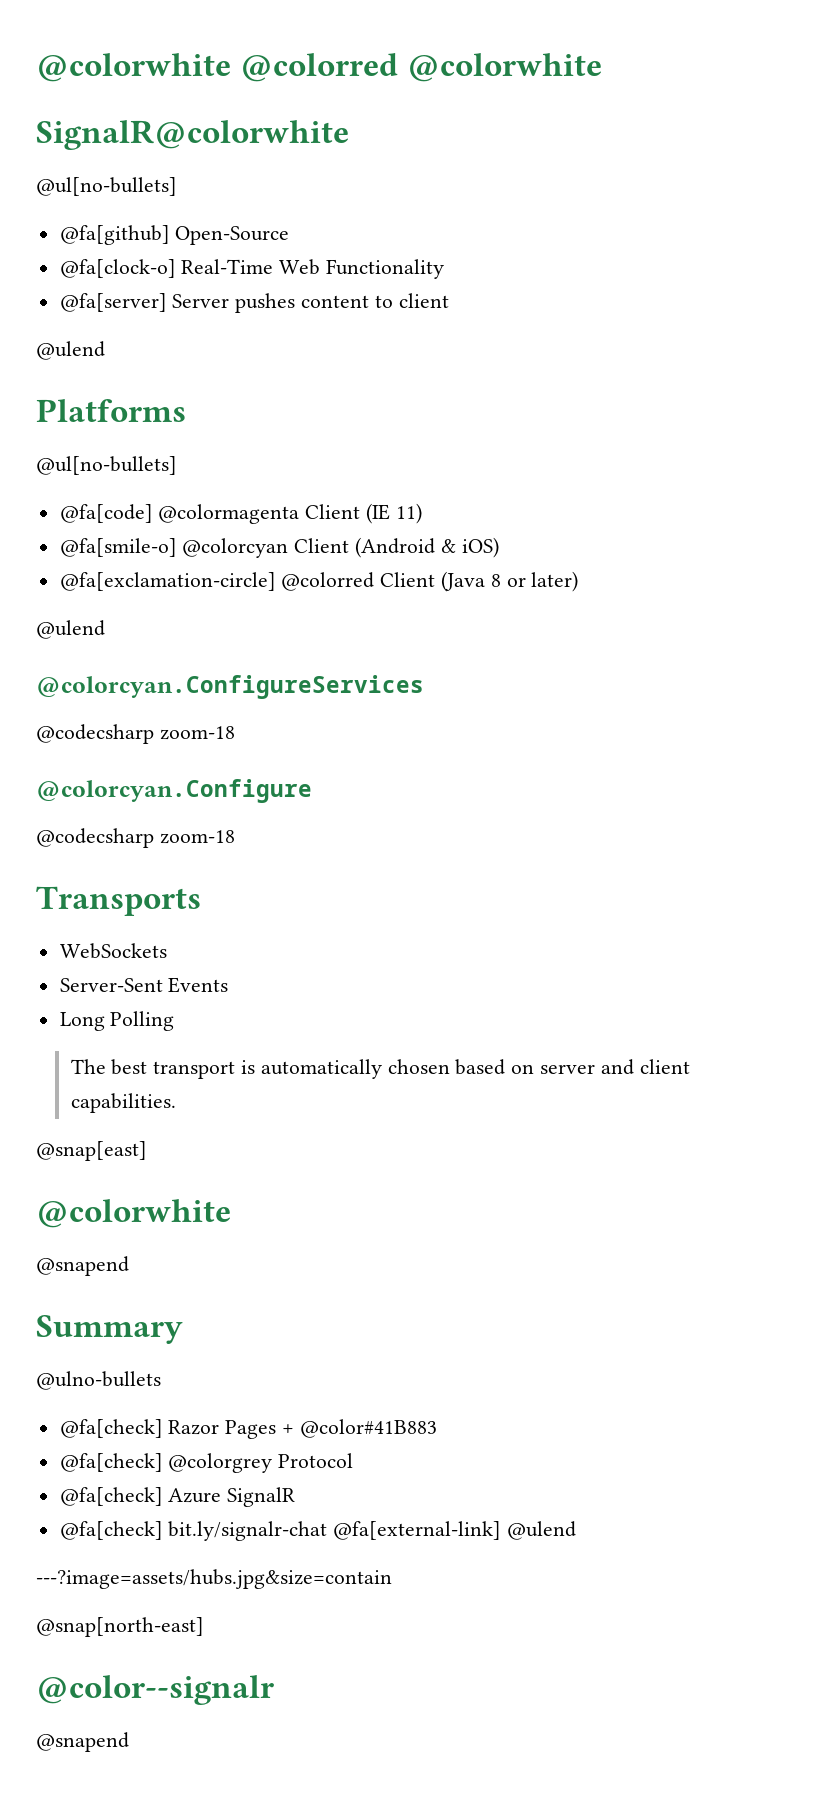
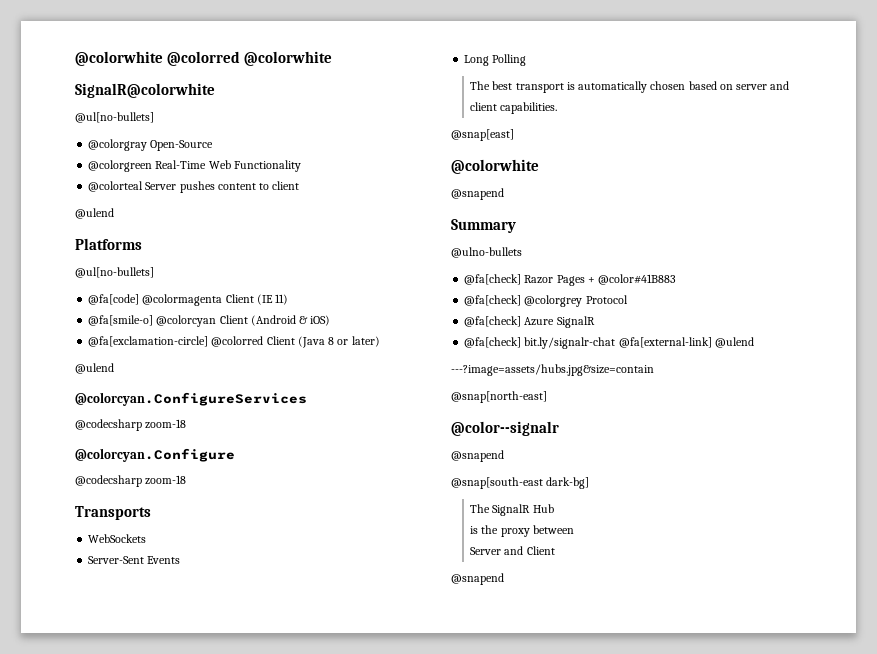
- @fa[github] Open-Source
+ @colorgray Open-Source
- @fa[clock-o] Real-Time Web Functionality
+ @colorgreen Real-Time Web Functionality
- @fa[server] Server pushes content to client
+ @colorteal Server pushes content to client
+ @snap[south-east dark-bg]
+ The SignalR Hub
+ is the proxy between
+ Server and Client
+ @snapend

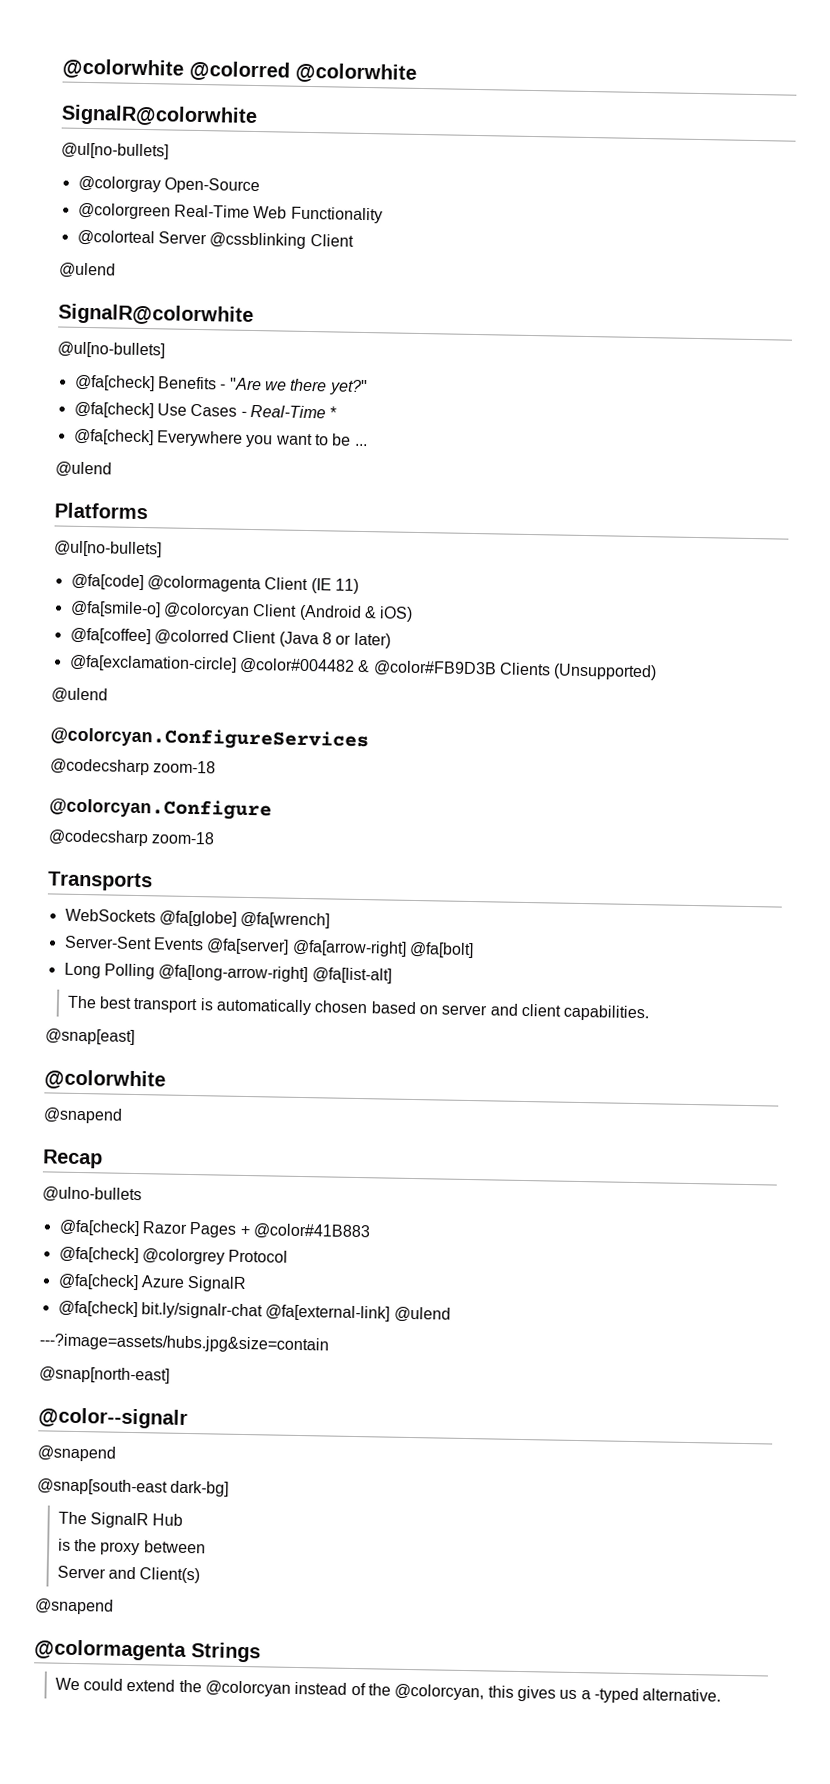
- @colorteal Server pushes content to client
+ @colorteal Server @cssblinking Client
+ @ulend
+ SignalR@colorwhite
+ @ul[no-bullets]
+ @fa[check] Benefits - "Are we there yet?"
+ @fa[check] Use Cases - Real-Time *
+ @fa[check] Everywhere you want to be ...
- @fa[exclamation-circle] @colorred Client (Java 8 or later)
+ @fa[coffee] @colorred Client (Java 8 or later)
+ @fa[exclamation-circle] @color#004482 & @color#FB9D3B Clients (Unsupported)
- WebSockets
+ WebSockets @fa[globe] @fa[wrench]
- Server-Sent Events
+ Server-Sent Events @fa[server] @fa[arrow-right] @fa[bolt]
- Long Polling
+ Long Polling @fa[long-arrow-right] @fa[list-alt]
- Summary
+ Recap
- Server and Client
+ Server and Client(s)
  @snapend
+ @colormagenta Strings
+ We could extend the @colorcyan instead of the @colorcyan, this gives us a -typed alternative.

